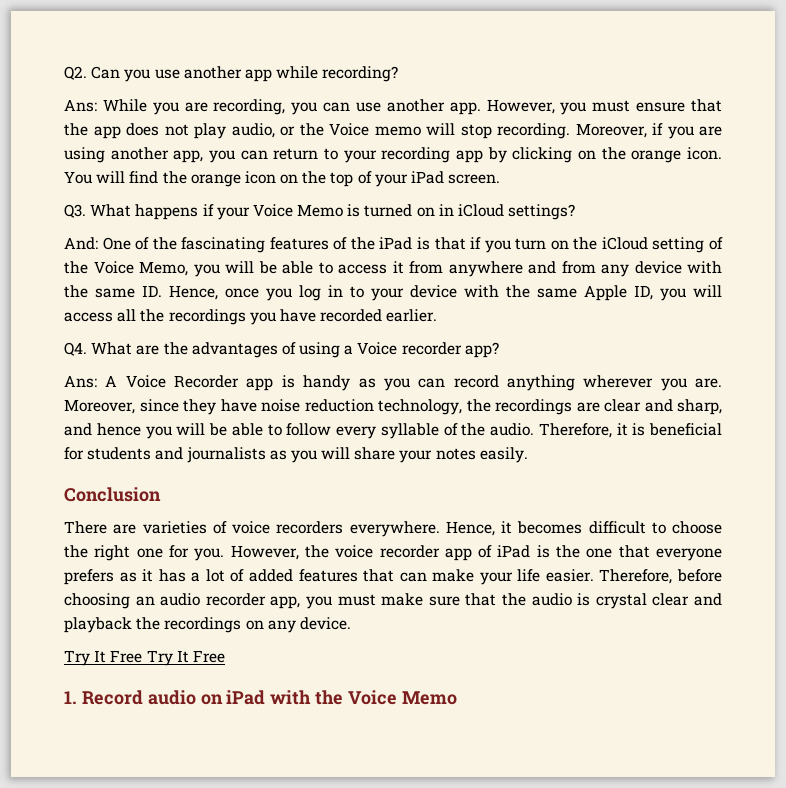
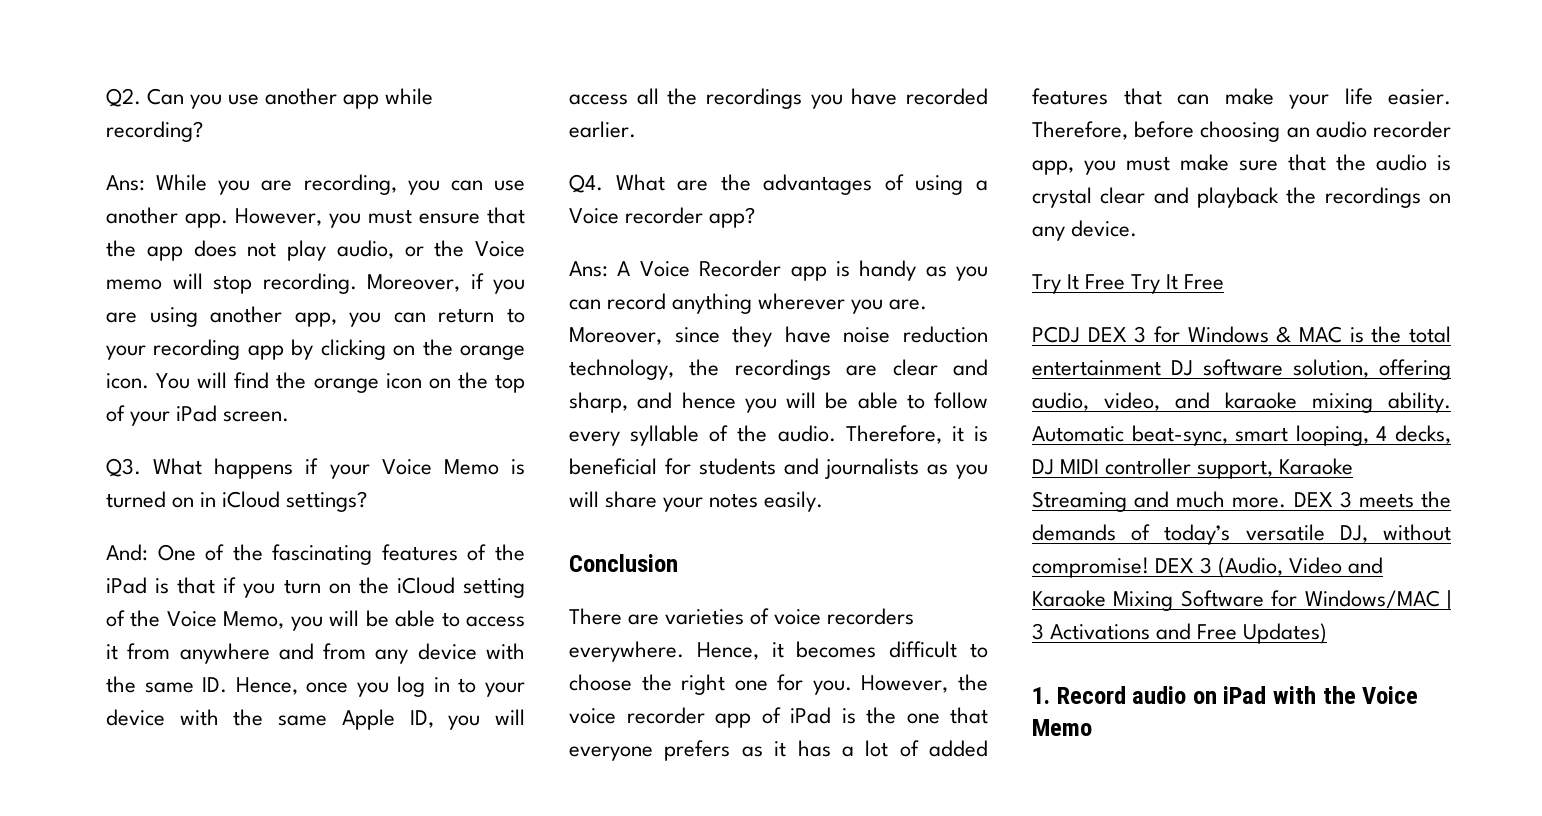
+ PCDJ DEX 3 for Windows & MAC is the total entertainment DJ software solution, offering audio, video, and karaoke mixing ability. Automatic beat-sync, smart looping, 4 decks, DJ MIDI controller support, Karaoke Streaming and much more. DEX 3 meets the demands of today’s versatile DJ, without compromise! DEX 3 (Audio, Video and Karaoke Mixing Software for Windows/MAC | 3 Activations and Free Updates)

